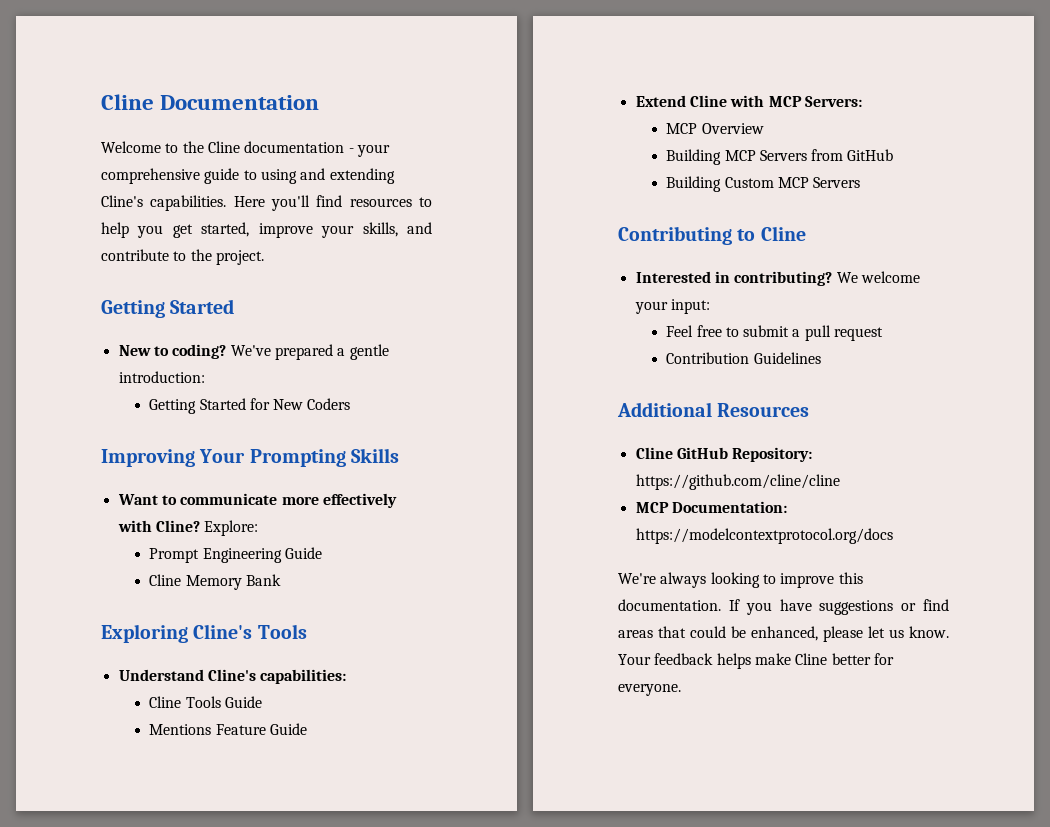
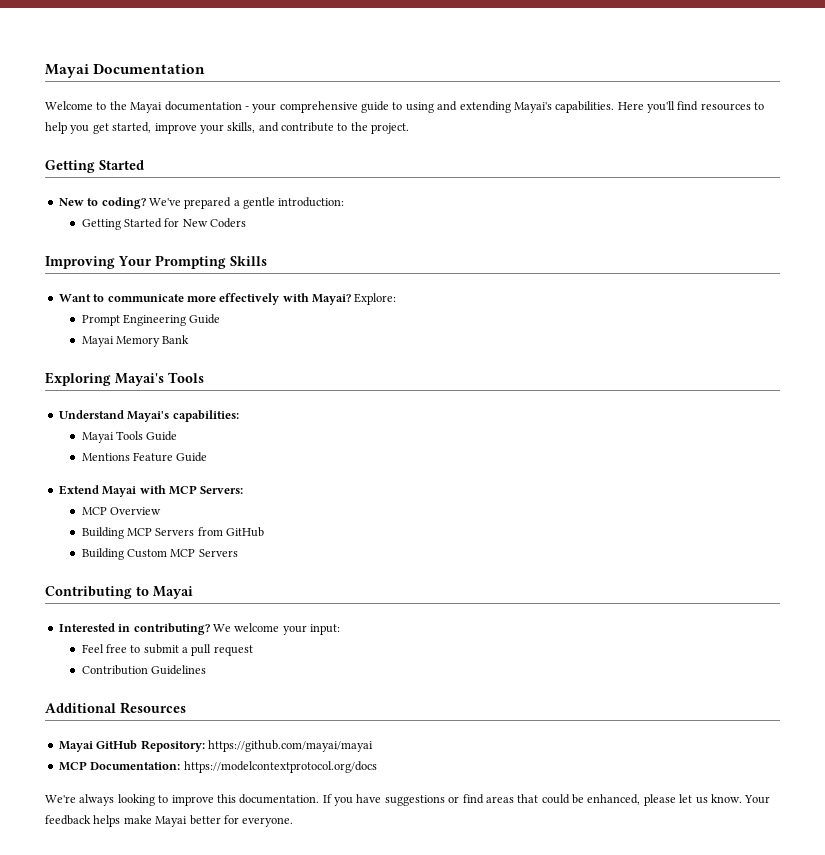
- Cline Documentation
+ Mayai Documentation
- Welcome to the Cline documentation - your comprehensive guide to using and extending Cline's capabilities.
+ Welcome to the Mayai documentation - your comprehensive guide to using and extending Mayai's capabilities.
- Want to communicate more effectively with Cline?
+ Want to communicate more effectively with Mayai?
- Cline Memory Bank
+ Mayai Memory Bank
- Exploring Cline's Tools
+ Exploring Mayai's Tools
- Understand Cline's capabilities:
+ Understand Mayai's capabilities:
- Cline Tools Guide
+ Mayai Tools Guide
- Extend Cline with MCP Servers:
+ Extend Mayai with MCP Servers:
- Contributing to Cline
+ Contributing to Mayai
- Cline GitHub Repository: https://github.com/cline/cline
+ Mayai GitHub Repository: https://github.com/mayai/mayai
- Your feedback helps make Cline better for everyone.
+ Your feedback helps make Mayai better for everyone.

